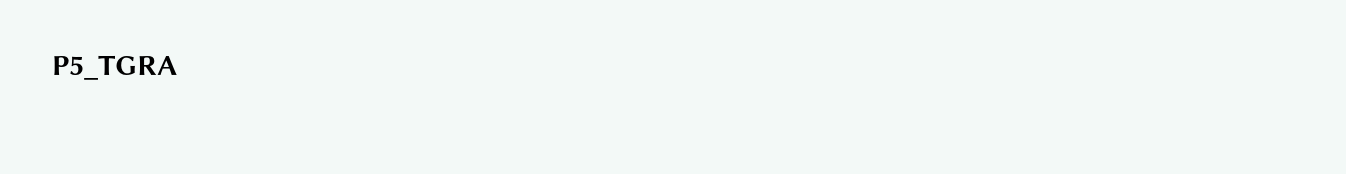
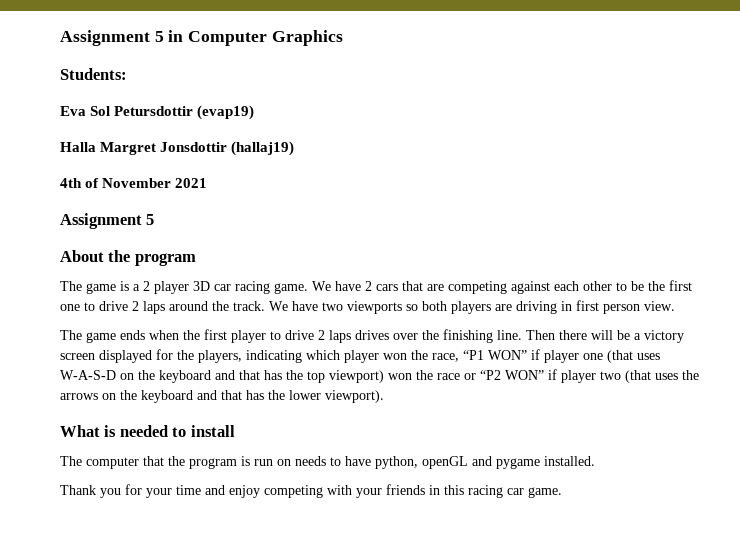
- P5_TGRA
+ Assignment 5 in Computer Graphics
+ Students:
+ Eva Sol Petursdottir (evap19)
+ Halla Margret Jonsdottir (hallaj19)
+ 4th of November 2021
+ Assignment 5
+ About the program
+ The game is a 2 player 3D car racing game. We have 2 cars that are competing against each other to be the first one to drive 2 laps around the track. We have two viewports so both players are driving in first person view.
+ The game ends when the first player to drive 2 laps drives over the finishing line. Then there will be a victory screen displayed for the players, indicating which player won the race, “P1 WON” if player one (that uses W-A-S-D on the keyboard and that has the top viewport) won the race or “P2 WON” if player two (that uses the arrows on the keyboard and that has the lower viewport).
+ What is needed to install
+ The computer that the program is run on needs to have python, openGL and pygame installed.
+ Thank you for your time and enjoy competing with your friends in this racing car game.

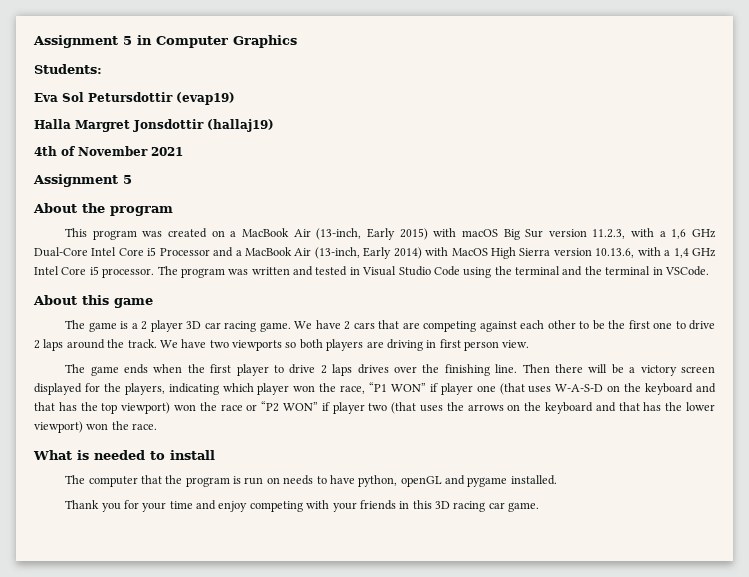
+ This program was created on a MacBook Air (13-inch, Early 2015) with macOS Big Sur version 11.2.3, with a 1,6 GHz Dual-Core Intel Core i5 Processor and a MacBook Air (13-inch, Early 2014) with MacOS High Sierra version 10.13.6, with a 1,4 GHz Intel Core i5 processor. The program was written and tested in Visual Studio Code using the terminal and the terminal in VSCode.
+ About this game
- Then there will be a victory screen displayed for the players, indicating which player won the race, “P1 WON” if player one (that uses W-A-S-D on the keyboard and that has the top viewport) won the race or “P2 WON” if player two (that uses the arrows on the keyboard and that has the lower viewport).
+ Then there will be a victory screen displayed for the players, indicating which player won the race, “P1 WON” if player one (that uses W-A-S-D on the keyboard and that has the top viewport) won the race or “P2 WON” if player two (that uses the arrows on the keyboard and that has the lower viewport) won the race.
- Thank you for your time and enjoy competing with your friends in this racing car game.
+ Thank you for your time and enjoy competing with your friends in this 3D racing car game.

